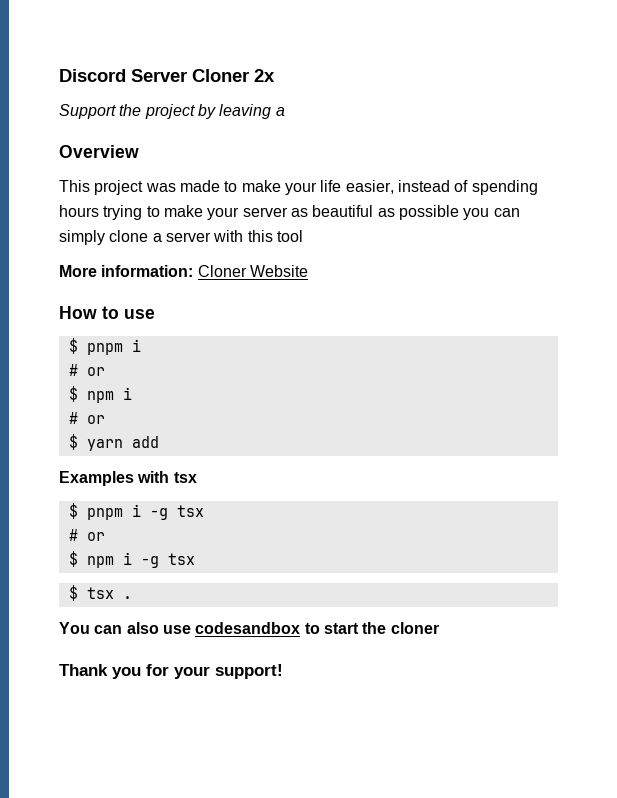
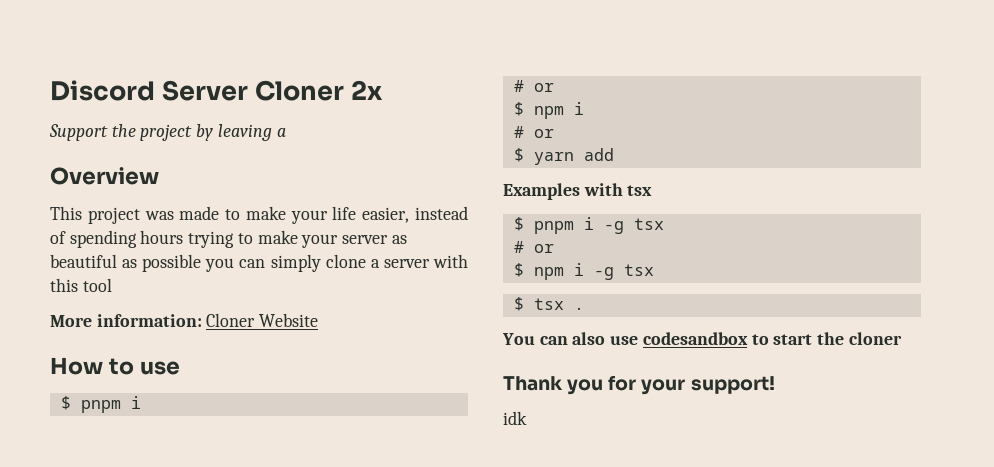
+ idk

